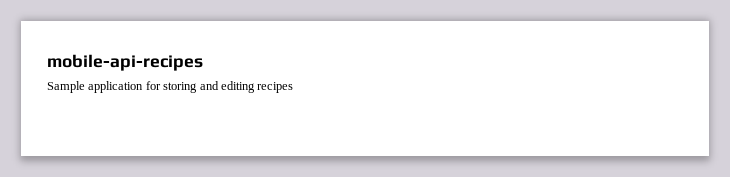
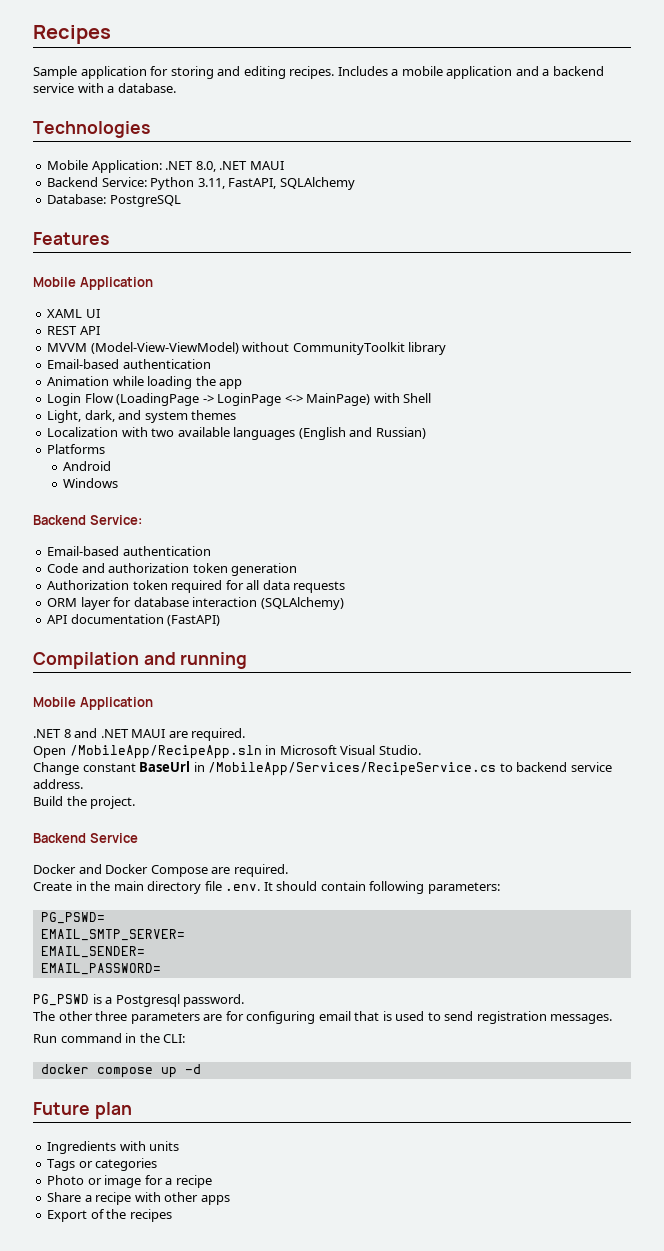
- mobile-api-recipes
+ Recipes
- Sample application for storing and editing recipes
+ Sample application for storing and editing recipes. Includes a mobile application and a backend service with a database.
+ Technologies
+ Mobile Application: .NET 8.0, .NET MAUI
+ Backend Service: Python 3.11, FastAPI, SQLAlchemy
+ Database: PostgreSQL
+ Features
+ Mobile Application
+ XAML UI
+ REST API
+ MVVM (Model-View-ViewModel) without CommunityToolkit library
+ Email-based authentication
+ Animation while loading the app
+ Login Flow (LoadingPage -> LoginPage <-> MainPage) with Shell
+ Light, dark, and system themes
+ Localization with two available languages (English and Russian)
+ Platforms
+ Android
+ Windows
+ Backend Service:
+ Email-based authentication
+ Code and authorization token generation
+ Authorization token required for all data requests
+ ORM layer for database interaction (SQLAlchemy)
+ API documentation (FastAPI)
+ Compilation and running
+ Mobile Application
+ .NET 8 and .NET MAUI are required.
+ Open /MobileApp/RecipeApp.sln in Microsoft Visual Studio.
+ Change constant BaseUrl in /MobileApp/Services/RecipeService.cs to backend service address.
+ Build the project.
+ Backend Service
+ Docker and Docker Compose are required.
+ Create in the main directory file .env. It should contain following parameters:
+ PG_PSWD=
+ EMAIL_SMTP_SERVER=
+ EMAIL_SENDER=
+ EMAIL_PASSWORD=
+ PG_PSWD is a Postgresql password.
+ The other three parameters are for configuring email that is used to send registration messages.
+ Run command in the CLI:
+ docker compose up -d
+ Future plan
+ Ingredients with units
+ Tags or categories
+ Photo or image for a recipe
+ Share a recipe with other apps
+ Export of the recipes

